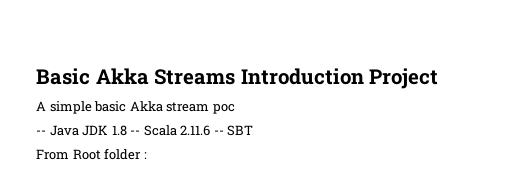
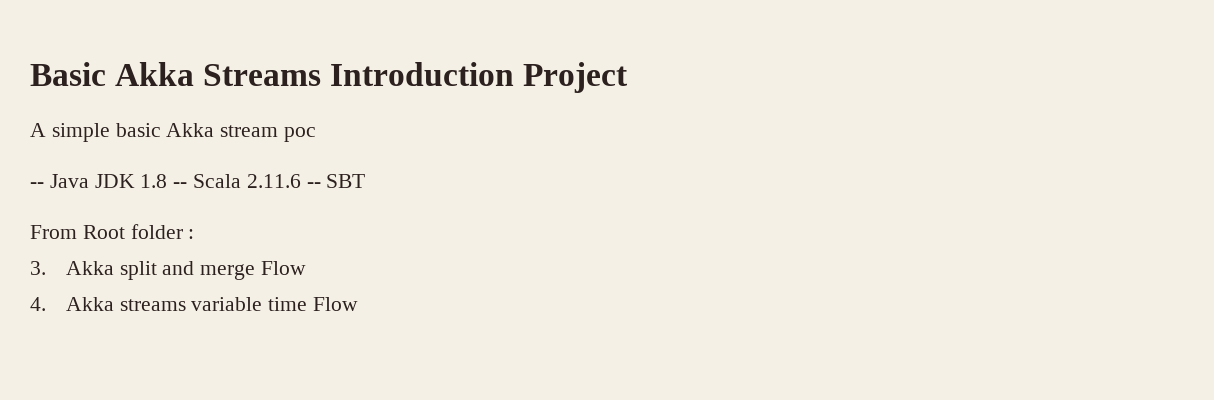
+ 3. Akka split and merge Flow
+ 4. Akka streams variable time Flow

